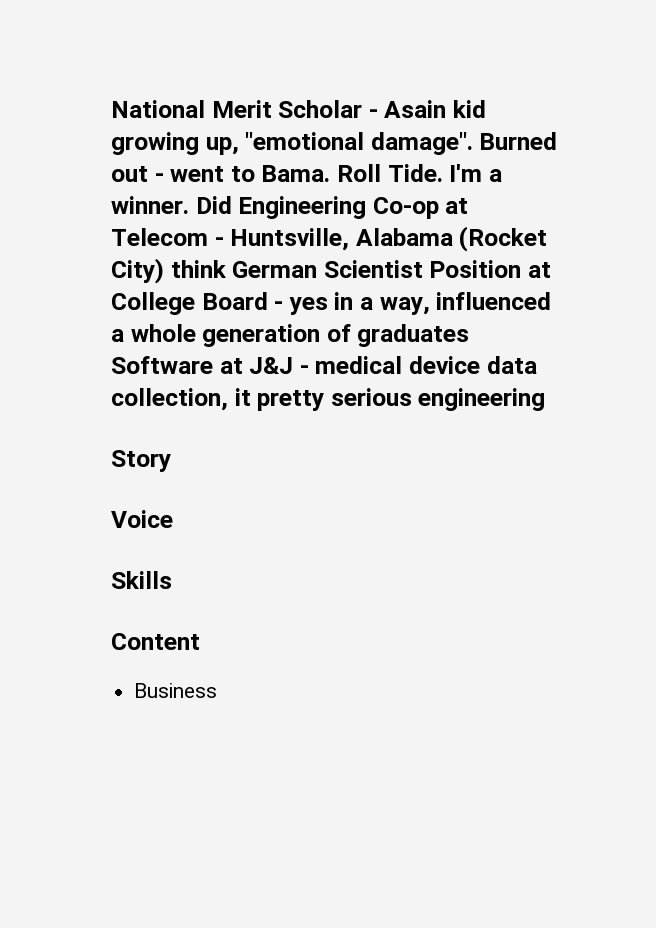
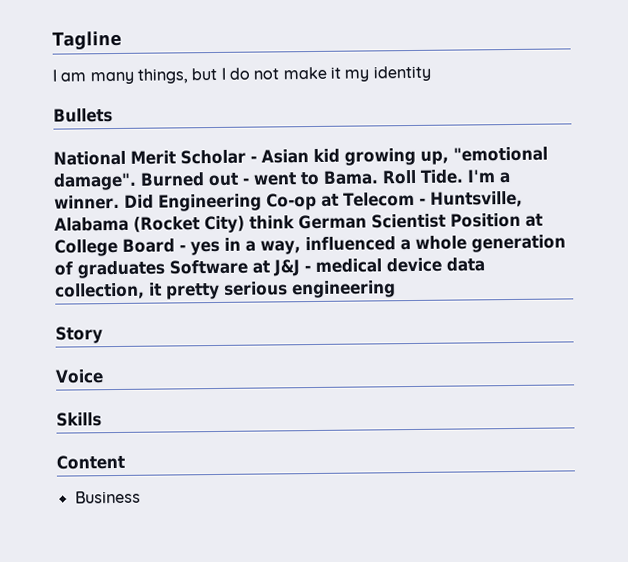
+ Tagline
+ I am many things, but I do not make it my identity
+ Bullets
- National Merit Scholar - Asain kid growing up, "emotional damage".
+ National Merit Scholar - Asian kid growing up, "emotional damage".

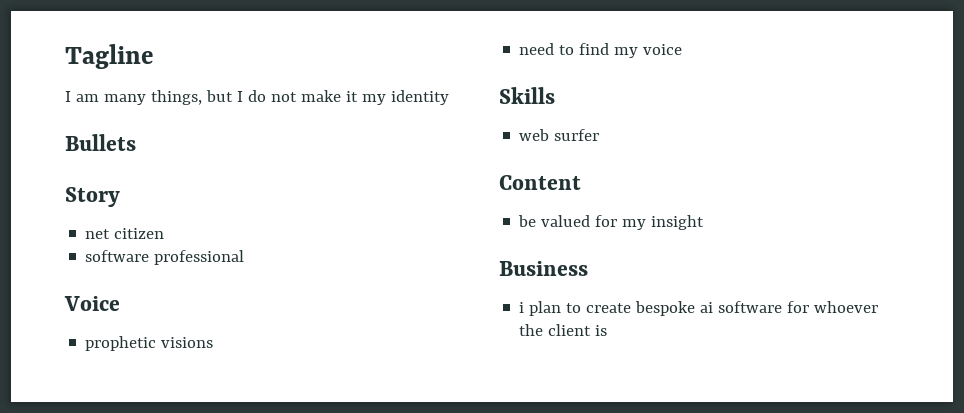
- National Merit Scholar - Asian kid growing up, "emotional damage". Burned out - went to Bama. Roll Tide. I'm a winner. Did Engineering Co-op at Telecom - Huntsville, Alabama (Rocket City) think German Scientist Position at College Board - yes in a way, influenced a whole generation of graduates Software at J&J - medical device data collection, it pretty serious engineering
  Story
+ net citizen
+ software professional
  Voice
+ prophetic visions
+ need to find my voice
+ web surfer
+ be valued for my insight
  Business
+ i plan to create bespoke ai software for whoever the client is

